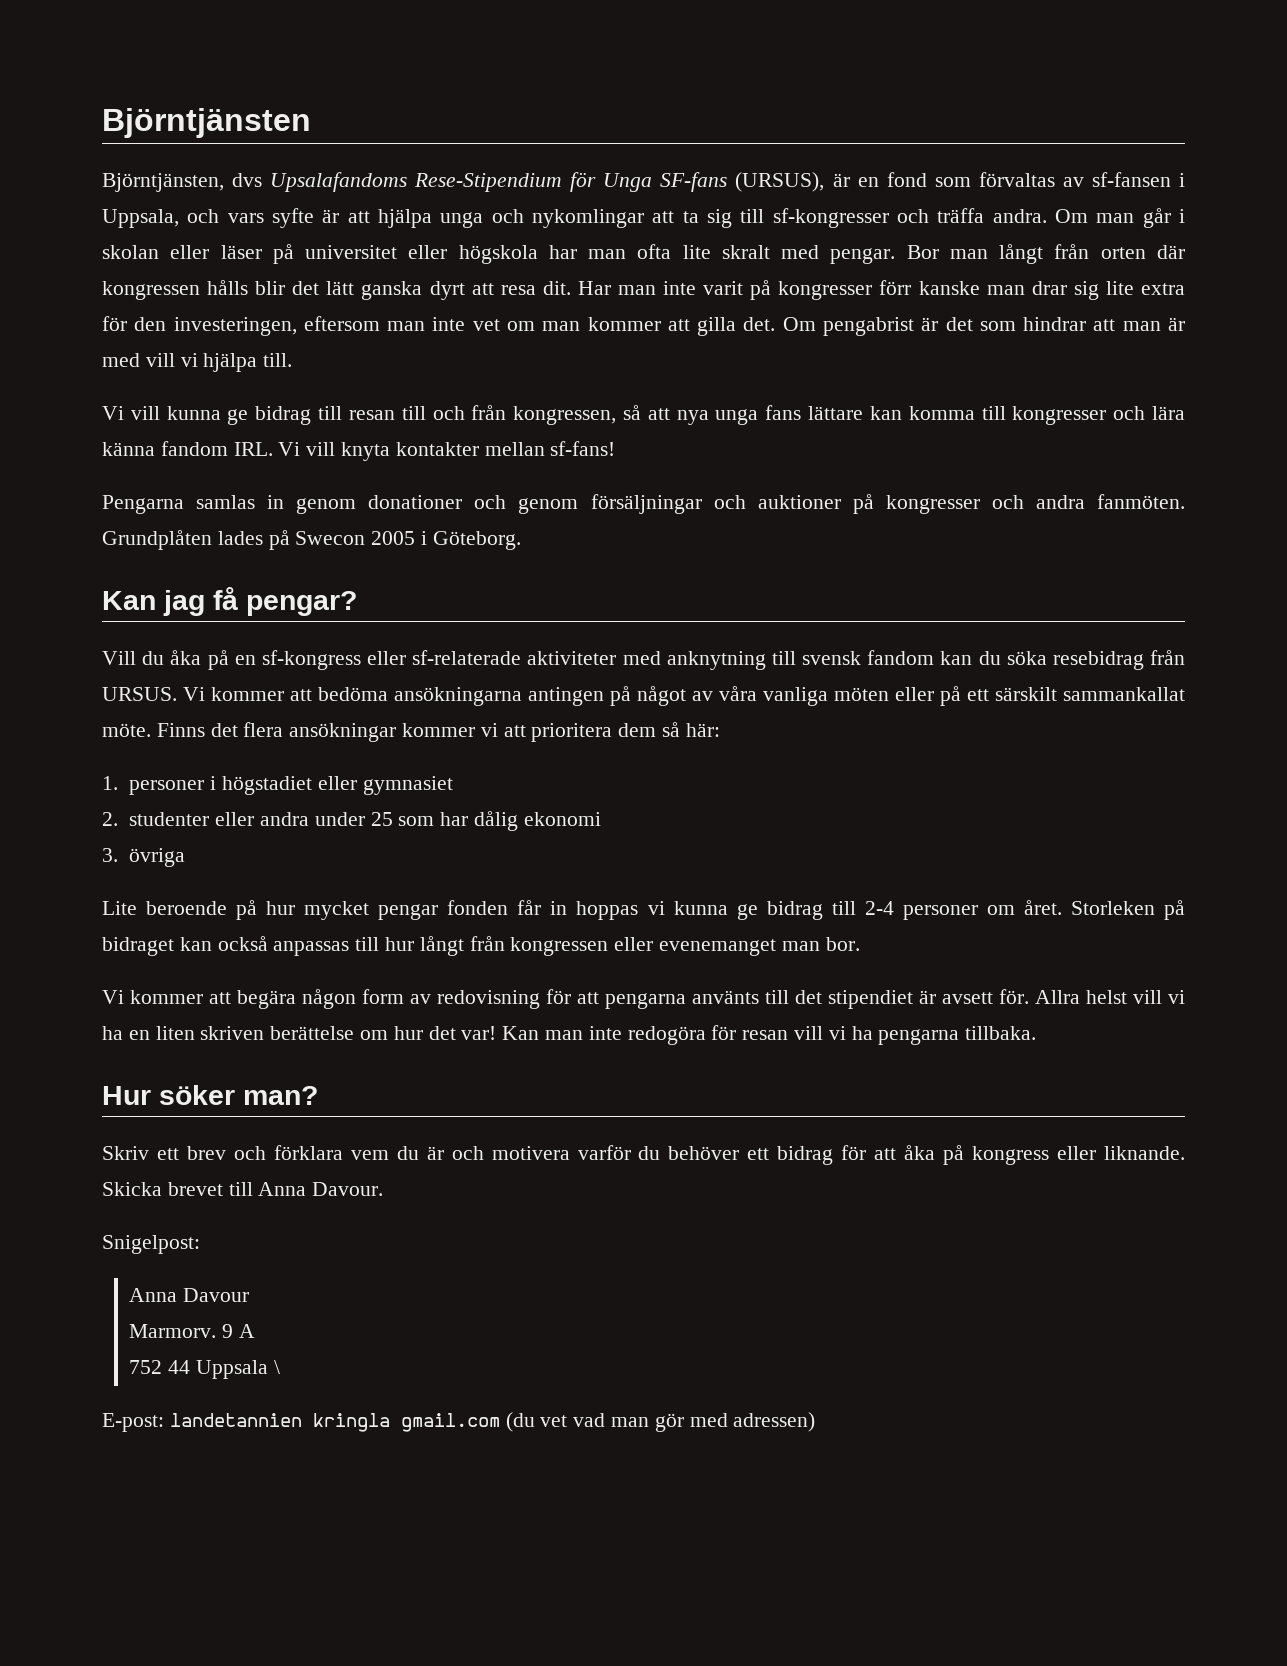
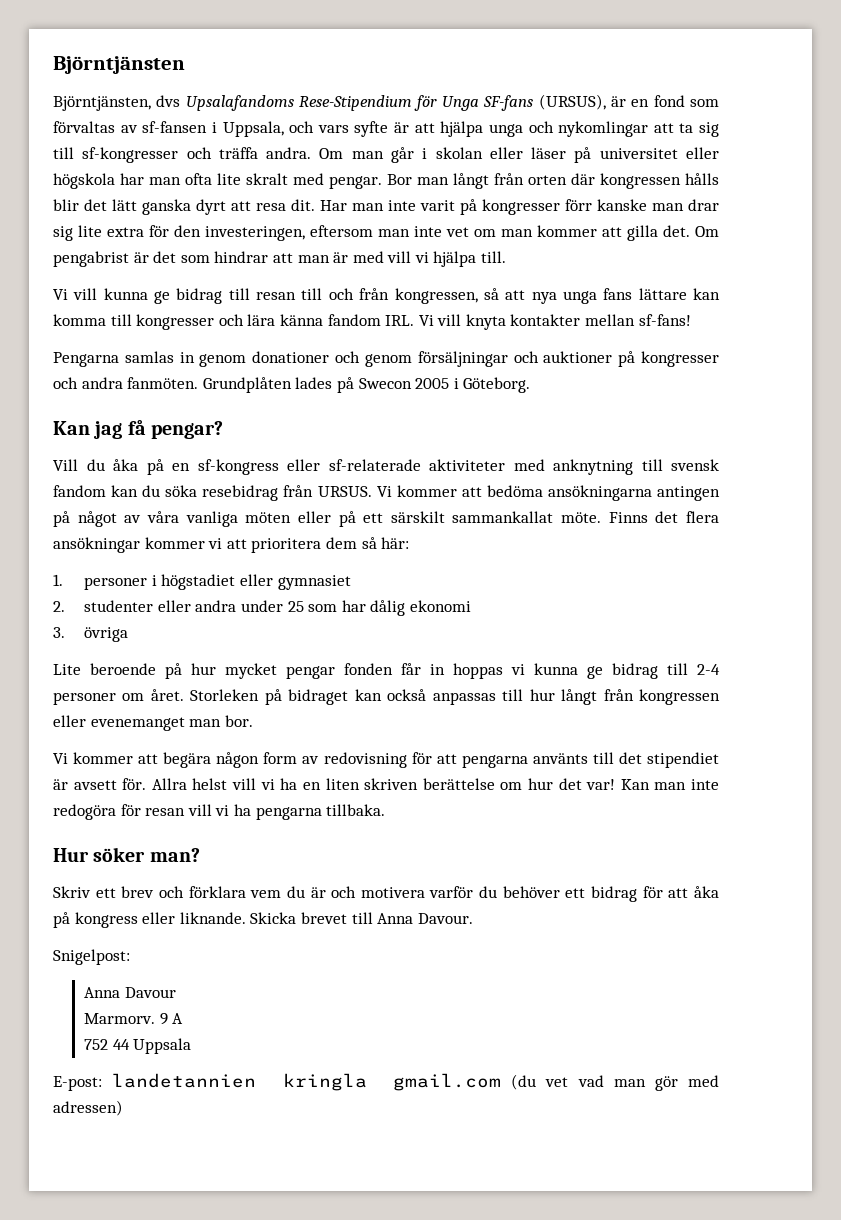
- 752 44 Uppsala \
+ 752 44 Uppsala

